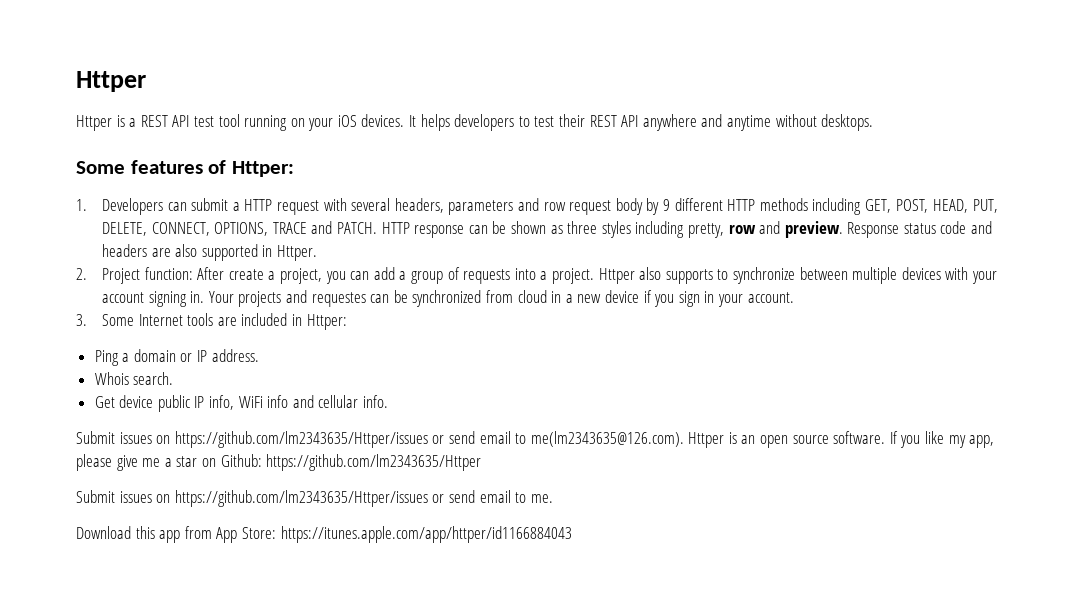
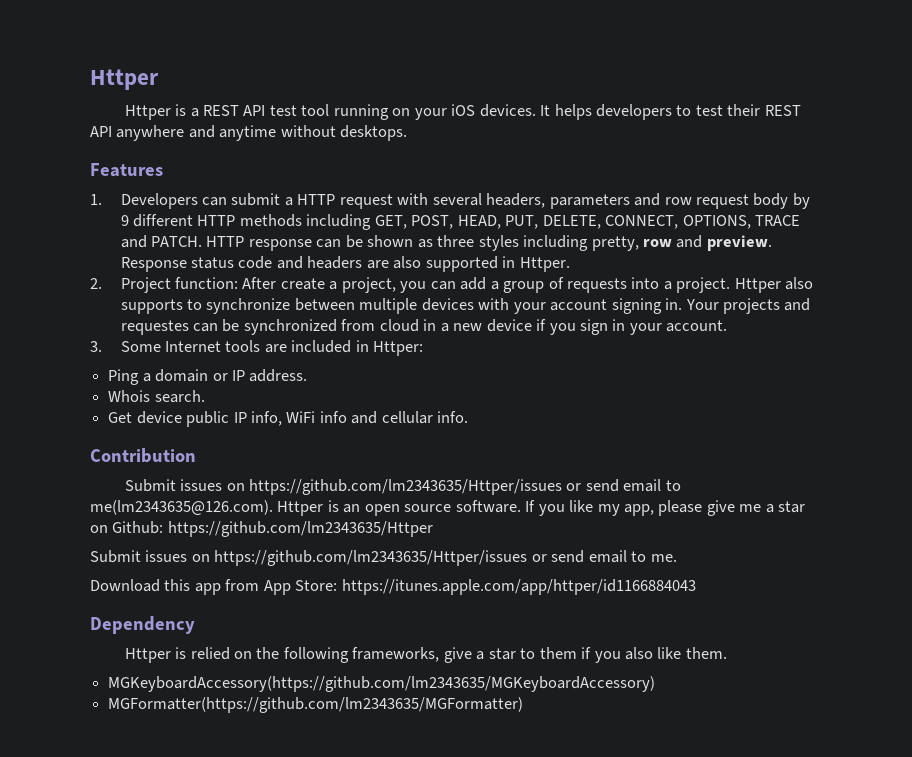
- Some features of Httper:
+ Features
+ Contribution
+ Dependency
+ Httper is relied on the following frameworks, give a star to them if you also like them.
+ MGKeyboardAccessory(https://github.com/lm2343635/MGKeyboardAccessory)
+ MGFormatter(https://github.com/lm2343635/MGFormatter)

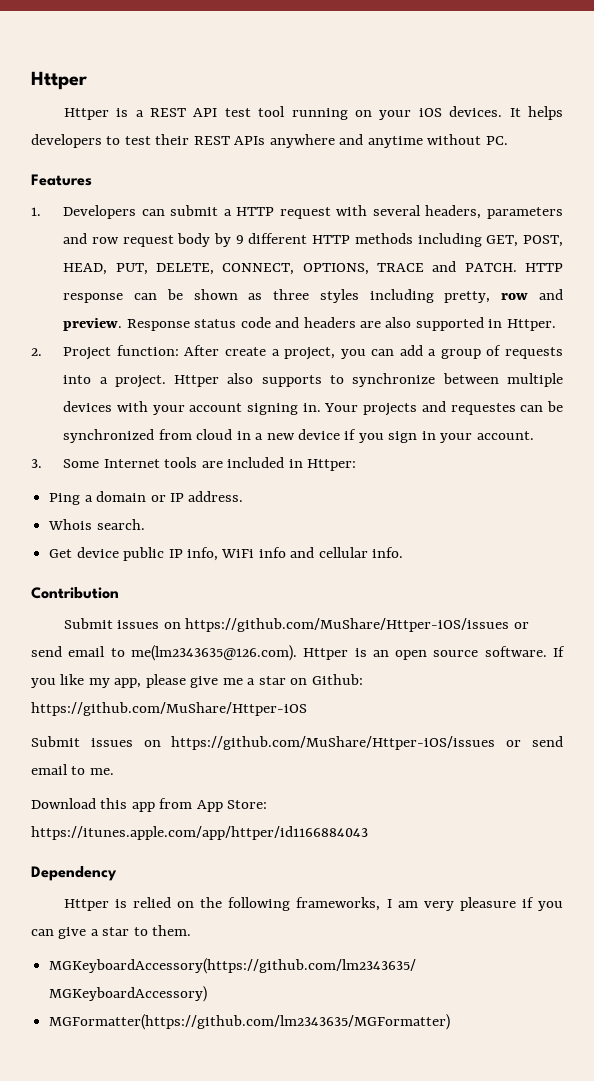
- It helps developers to test their REST API anywhere and anytime without desktops.
+ It helps developers to test their REST APIs anywhere and anytime without PC.
- Submit issues on https://github.com/lm2343635/Httper/issues or send email to me(lm2343635@126.com). Httper is an open source software.
+ Submit issues on https://github.com/MuShare/Httper-iOS/issues or send email to me(lm2343635@126.com). Httper is an open source software.
- If you like my app, please give me a star on Github: https://github.com/lm2343635/Httper
- Submit issues on https://github.com/lm2343635/Httper/issues or send email to me.
+ If you like my app, please give me a star on Github: https://github.com/MuShare/Httper-iOS
+ Submit issues on https://github.com/MuShare/Httper-iOS/issues or send email to me.
- Httper is relied on the following frameworks, give a star to them if you also like them.
+ Httper is relied on the following frameworks, I am very pleasure if you can give a star to them.

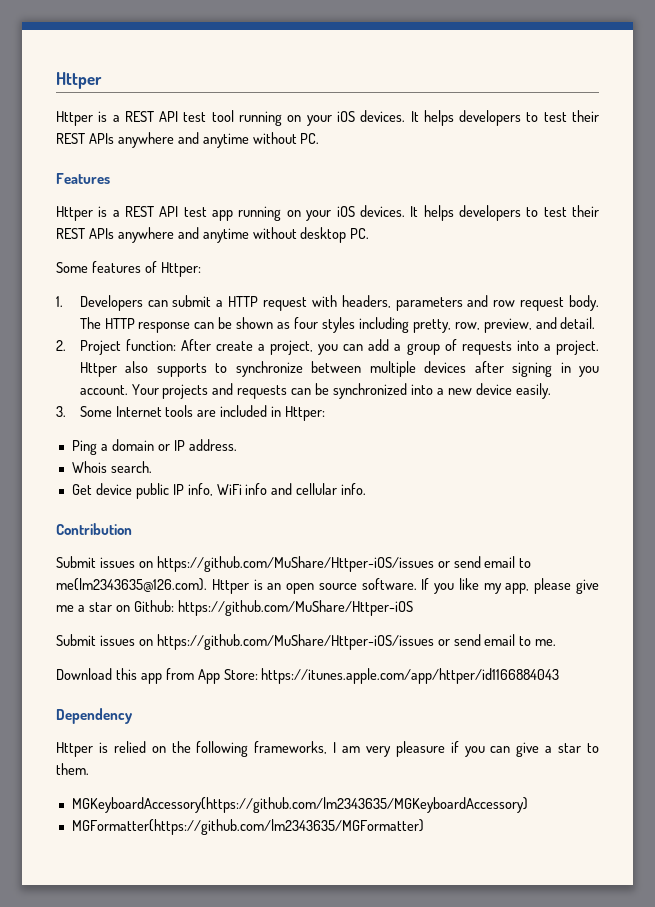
+ Httper is a REST API test app running on your iOS devices. It helps developers to test their REST APIs anywhere and anytime without desktop PC.
+ Some features of Httper:
- 1. Developers can submit a HTTP request with several headers, parameters and row request body by 9 different HTTP methods including GET, POST, HEAD, PUT, DELETE, CONNECT, OPTIONS, TRACE and PATCH. HTTP response can be shown as three styles including pretty, row and preview. Response status code and headers are also supported in Httper.
+ 1. Developers can submit a HTTP request with headers, parameters and row request body. The HTTP response can be shown as four styles including pretty, row, preview, and detail.
- Httper also supports to synchronize between multiple devices with your account signing in.
+ Httper also supports to synchronize between multiple devices after signing in you account.
- Your projects and requestes can be synchronized from cloud in a new device if you sign in your account.
+ Your projects and requests can be synchronized into a new device easily.

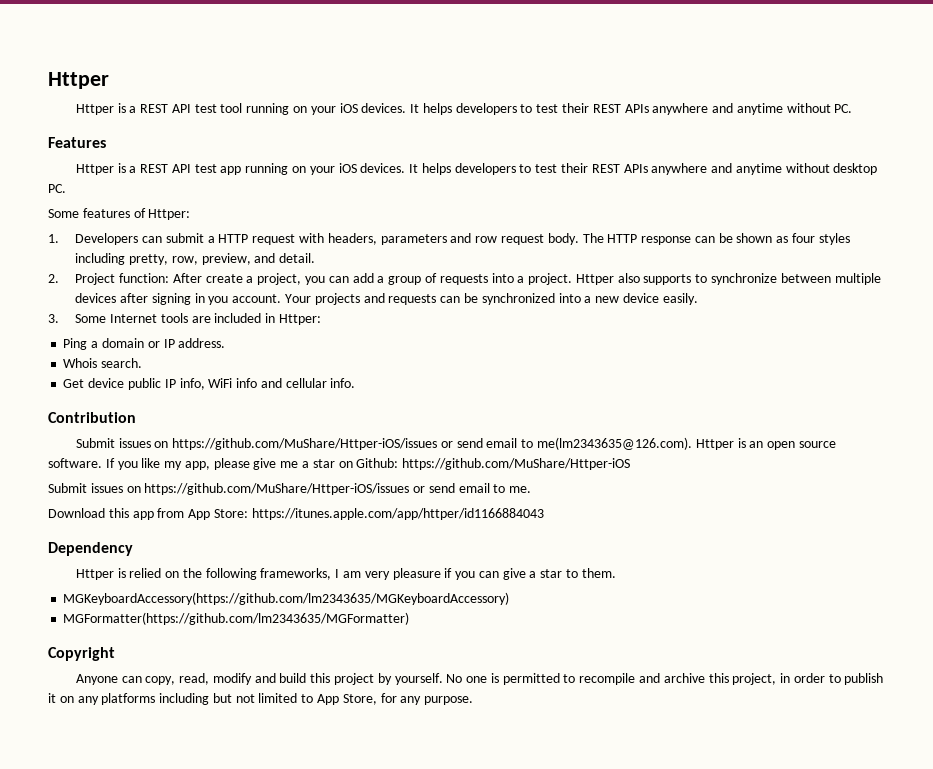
+ Copyright
+ Anyone can copy, read, modify and build this project by yourself. No one is permitted to recompile and archive this project, in order to publish it on any platforms including but not limited to App Store, for any purpose.

